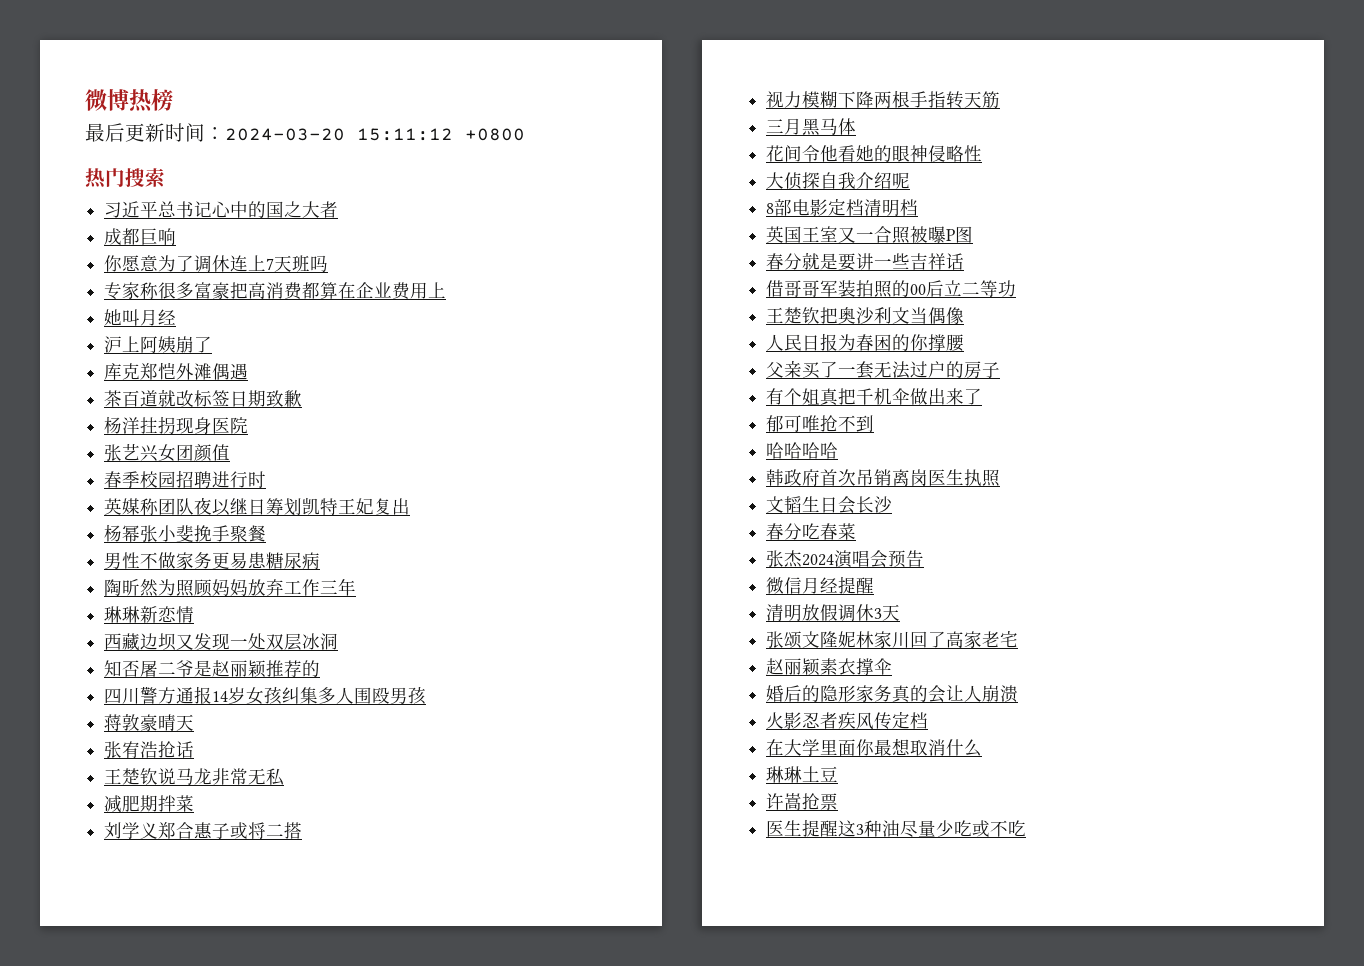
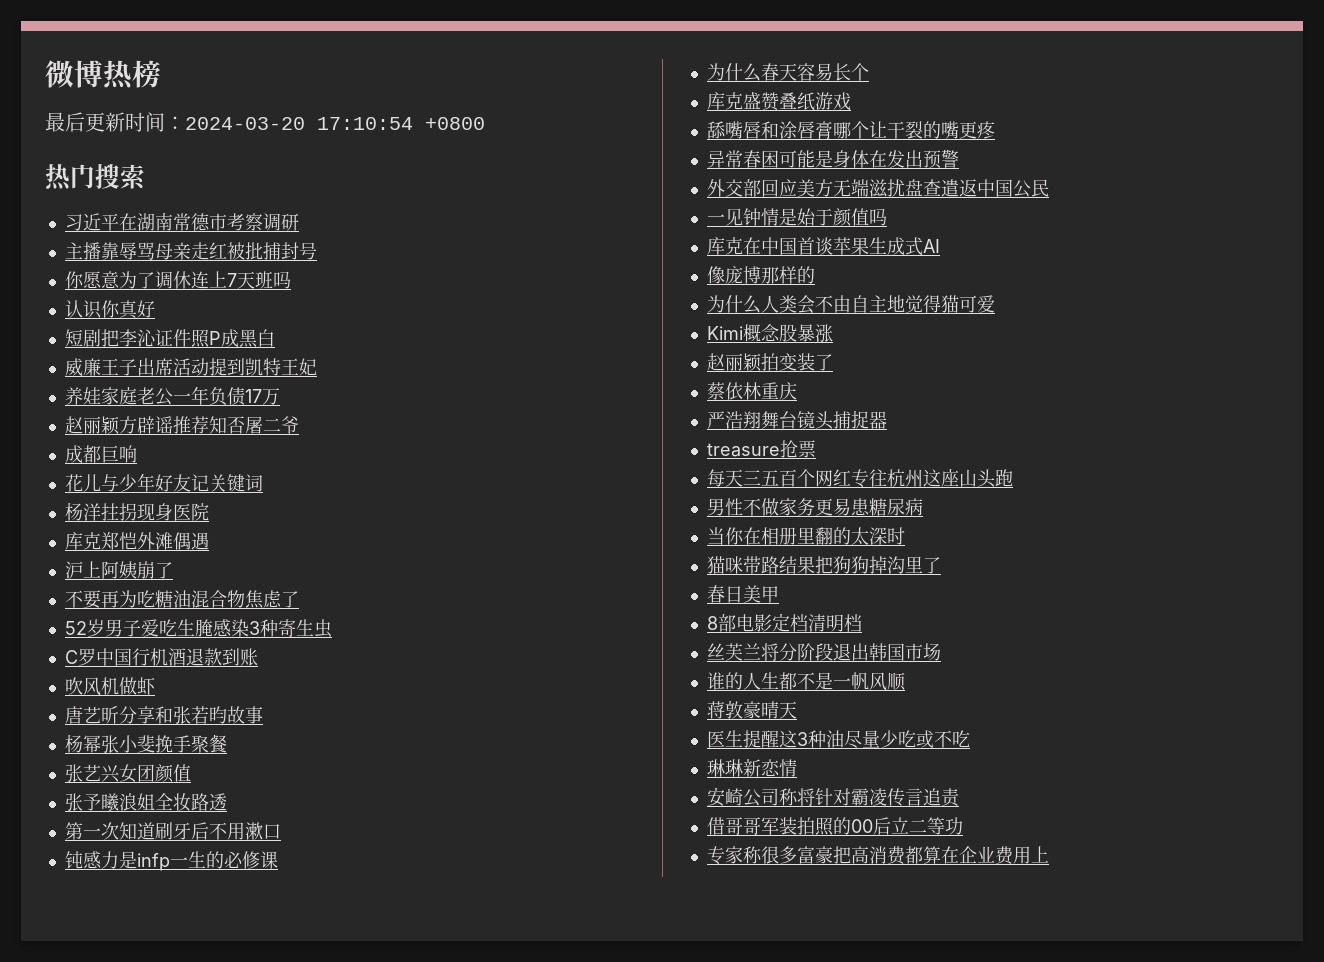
- 最后更新时间：2024-03-20 15:11:12 +0800
+ 最后更新时间：2024-03-20 17:10:54 +0800
- 习近平总书记心中的国之大者
- 成都巨响
+ 习近平在湖南常德市考察调研
+ 主播靠辱骂母亲走红被批捕封号
+ 认识你真好
+ 短剧把李沁证件照P成黑白
+ 威廉王子出席活动提到凯特王妃
+ 养娃家庭老公一年负债17万
+ 赵丽颖方辟谣推荐知否屠二爷
+ 成都巨响
+ 花儿与少年好友记关键词
+ 杨洋拄拐现身医院
+ 库克郑恺外滩偶遇
+ 沪上阿姨崩了
+ 不要再为吃糖油混合物焦虑了
+ 52岁男子爱吃生腌感染3种寄生虫
+ C罗中国行机酒退款到账
+ 吹风机做虾
+ 唐艺昕分享和张若昀故事
+ 杨幂张小斐挽手聚餐
+ 张艺兴女团颜值
+ 张予曦浪姐全妆路透
+ 第一次知道刷牙后不用漱口
+ 钝感力是infp一生的必修课
+ 为什么春天容易长个
+ 库克盛赞叠纸游戏
+ 舔嘴唇和涂唇膏哪个让干裂的嘴更疼
+ 异常春困可能是身体在发出预警
+ 外交部回应美方无端滋扰盘查遣返中国公民
+ 一见钟情是始于颜值吗
+ 库克在中国首谈苹果生成式AI
+ 像庞博那样的
+ 为什么人类会不由自主地觉得猫可爱
+ Kimi概念股暴涨
+ 赵丽颖拍变装了
+ 蔡依林重庆
+ 严浩翔舞台镜头捕捉器
+ treasure抢票
+ 每天三五百个网红专往杭州这座山头跑
+ 男性不做家务更易患糖尿病
+ 当你在相册里翻的太深时
+ 猫咪带路结果把狗狗掉沟里了
+ 春日美甲
+ 8部电影定档清明档
+ 丝芙兰将分阶段退出韩国市场
+ 谁的人生都不是一帆风顺
+ 蒋敦豪晴天
+ 医生提醒这3种油尽量少吃或不吃
+ 琳琳新恋情
+ 安崎公司称将针对霸凌传言追责
+ 借哥哥军装拍照的00后立二等功
- 她叫月经
- 沪上阿姨崩了
- 库克郑恺外滩偶遇
- 茶百道就改标签日期致歉
- 杨洋拄拐现身医院
- 张艺兴女团颜值
- 春季校园招聘进行时
- 英媒称团队夜以继日筹划凯特王妃复出
- 杨幂张小斐挽手聚餐
- 男性不做家务更易患糖尿病
- 陶昕然为照顾妈妈放弃工作三年
- 琳琳新恋情
- 西藏边坝又发现一处双层冰洞
- 知否屠二爷是赵丽颖推荐的
- 四川警方通报14岁女孩纠集多人围殴男孩
- 蒋敦豪晴天
- 张宥浩抢话
- 王楚钦说马龙非常无私
- 减肥期拌菜
- 刘学义郑合惠子或将二搭
- 视力模糊下降两根手指转天筋
- 三月黑马体
- 花间令他看她的眼神侵略性
- 大侦探自我介绍呢
- 8部电影定档清明档
- 英国王室又一合照被曝P图
- 春分就是要讲一些吉祥话
- 借哥哥军装拍照的00后立二等功
- 王楚钦把奥沙利文当偶像
- 人民日报为春困的你撑腰
- 父亲买了一套无法过户的房子
- 有个姐真把千机伞做出来了
- 郁可唯抢不到
- 哈哈哈哈
- 韩政府首次吊销离岗医生执照
- 文韬生日会长沙
- 春分吃春菜
- 张杰2024演唱会预告
- 微信月经提醒
- 清明放假调休3天
- 张颂文隆妮林家川回了高家老宅
- 赵丽颖素衣撑伞
- 婚后的隐形家务真的会让人崩溃
- 火影忍者疾风传定档
- 在大学里面你最想取消什么
- 琳琳土豆
- 许嵩抢票
- 医生提醒这3种油尽量少吃或不吃

